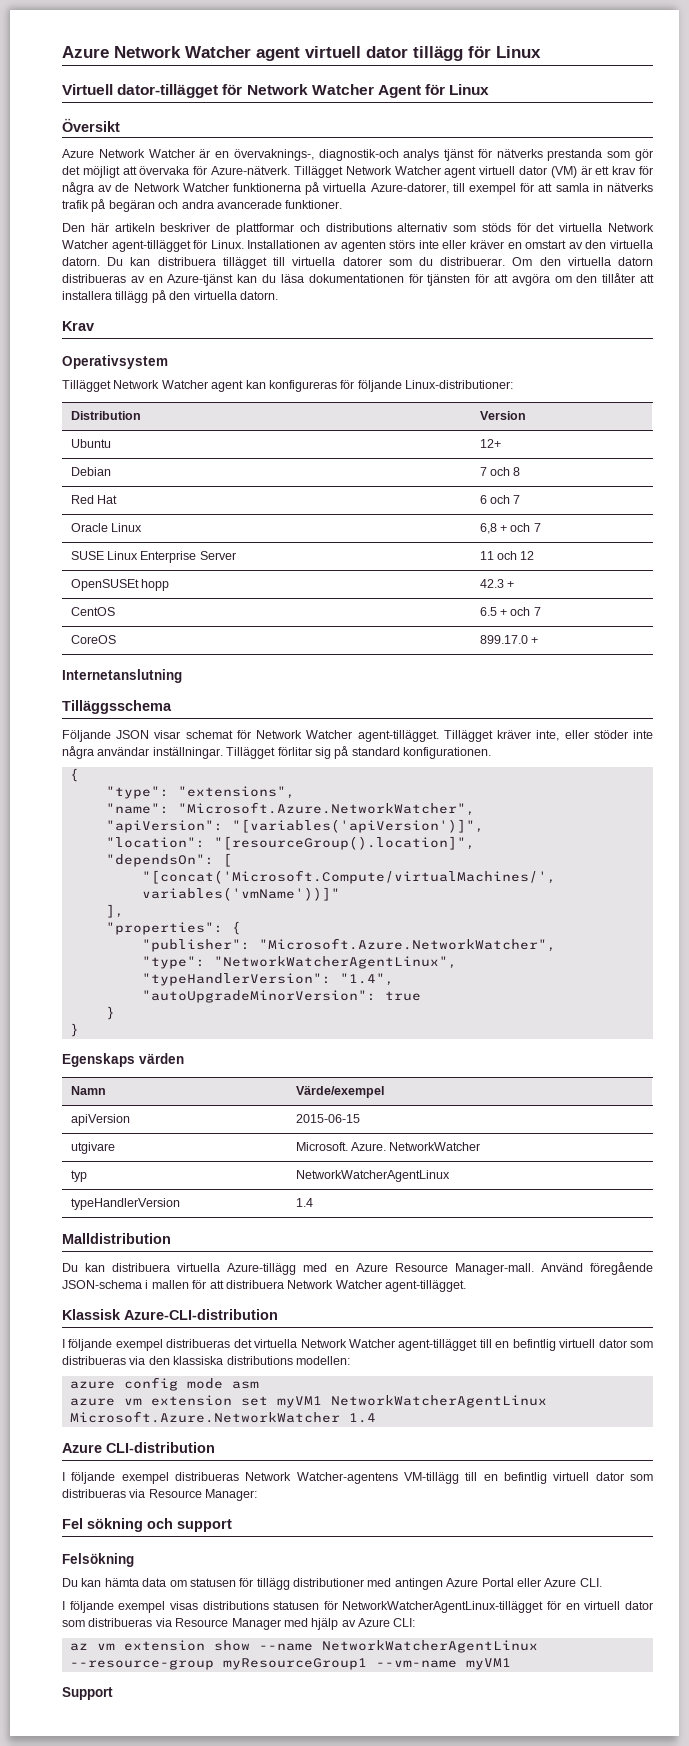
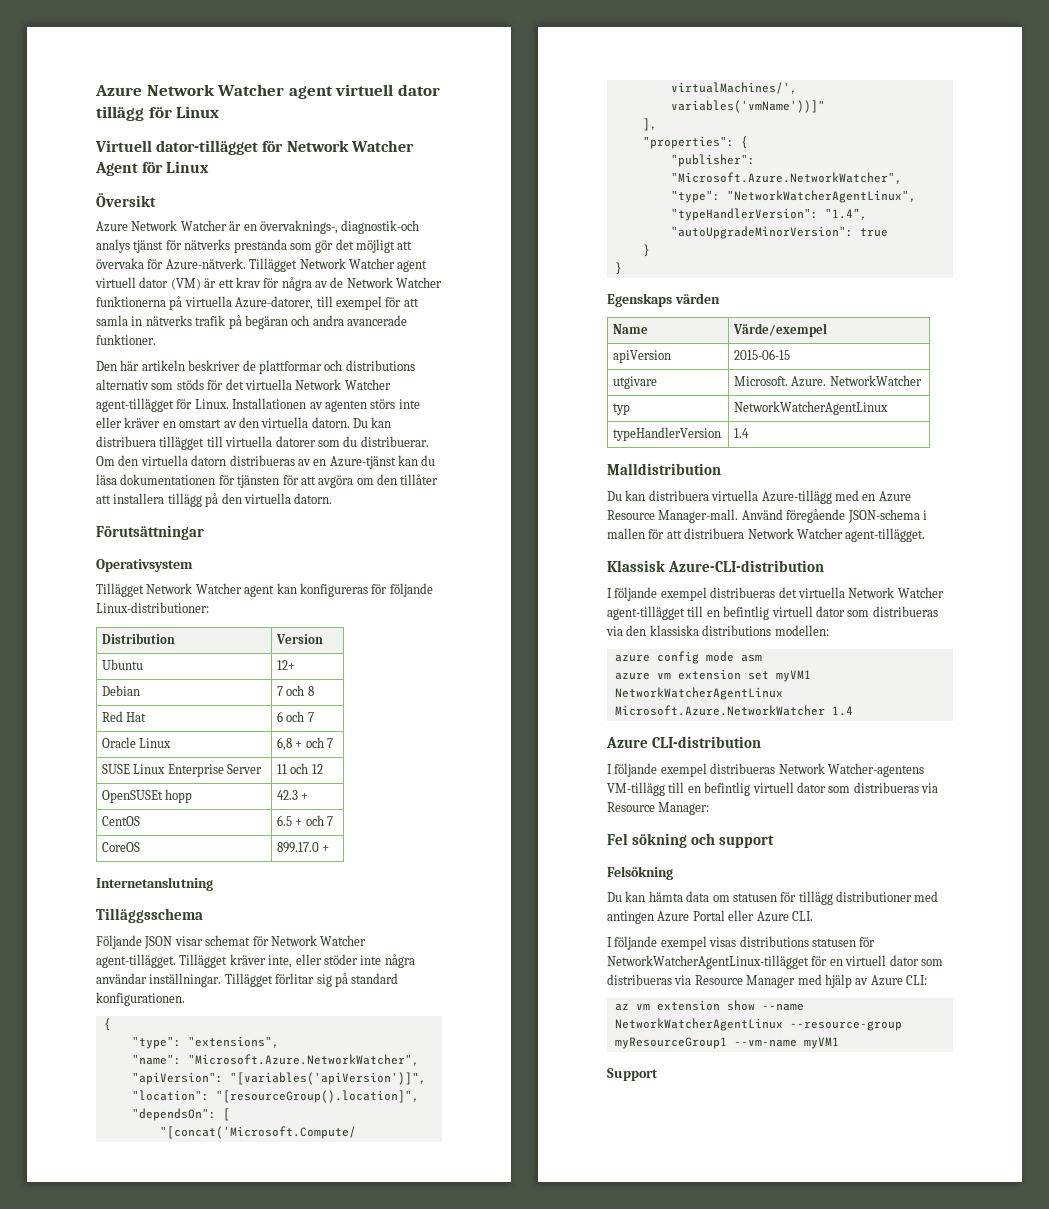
- Krav
+ Förutsättningar
- Namn | Värde/exempel
+ Name | Värde/exempel

